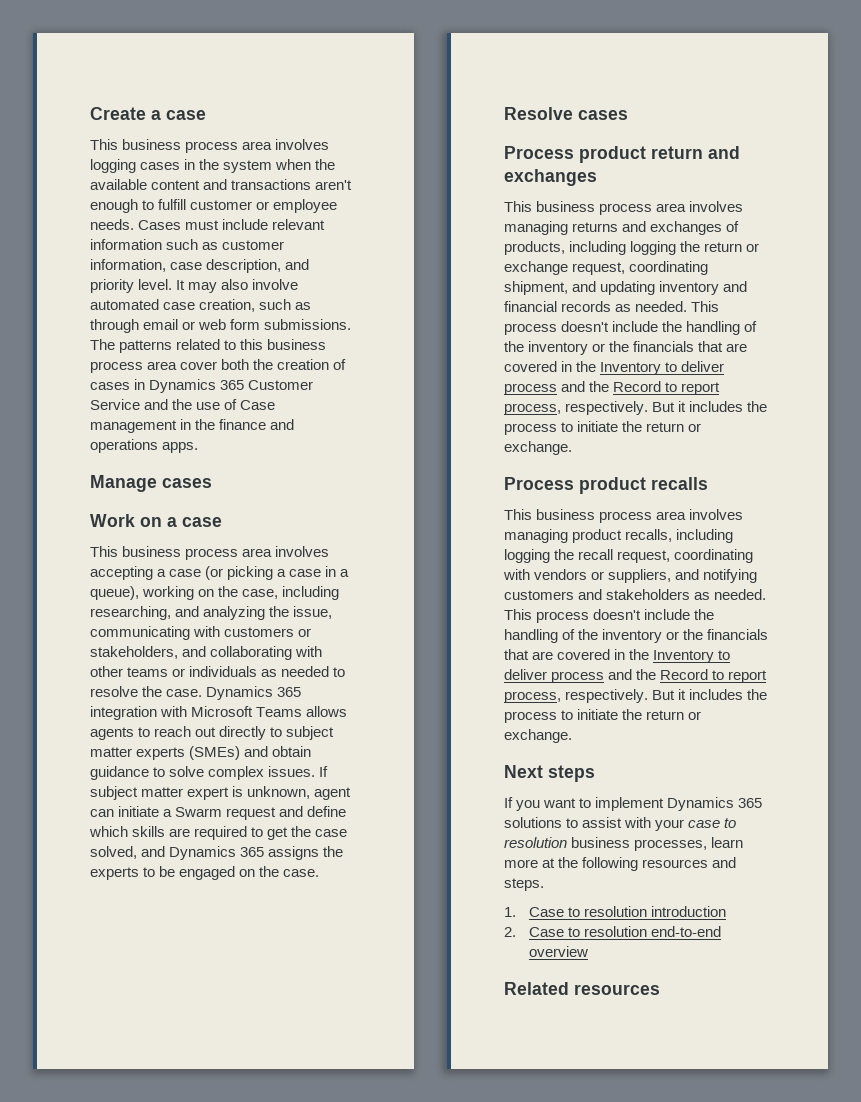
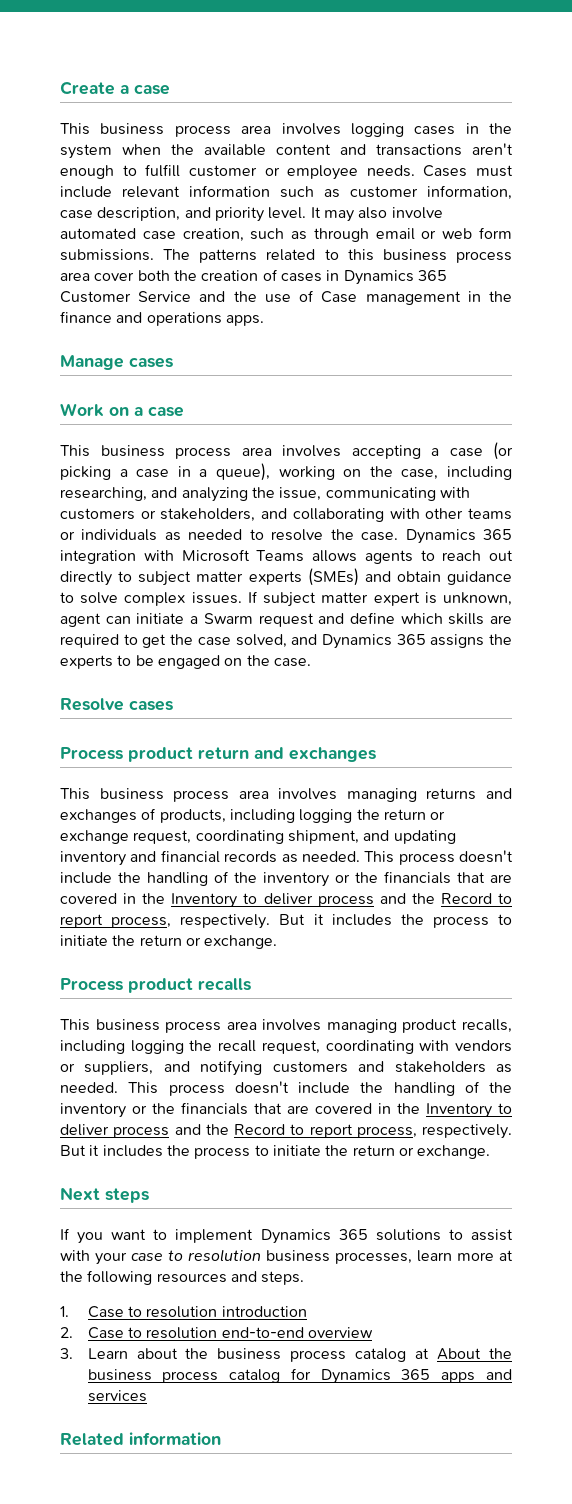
+ 3. Learn about the business process catalog at About the business process catalog for Dynamics 365 apps and services
- Related resources
+ Related information

